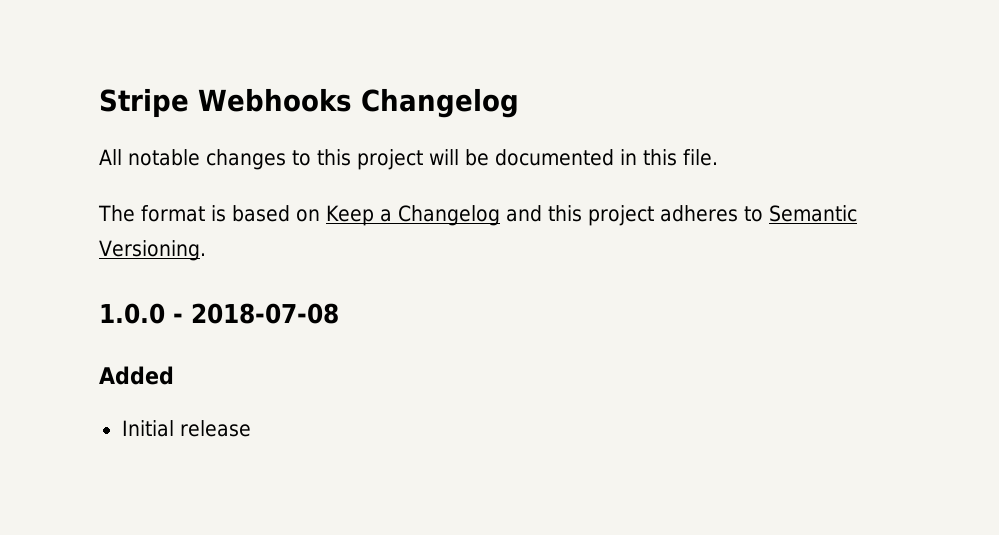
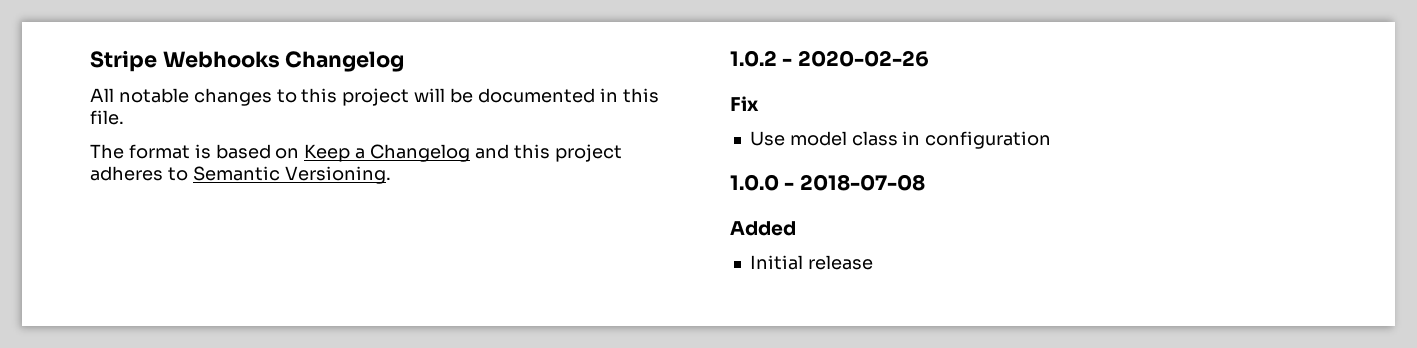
+ 1.0.2 - 2020-02-26
+ Fix
+ Use model class in configuration

